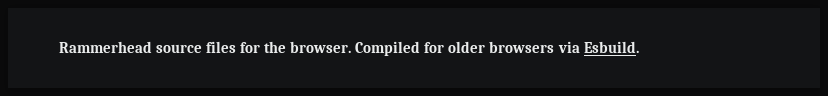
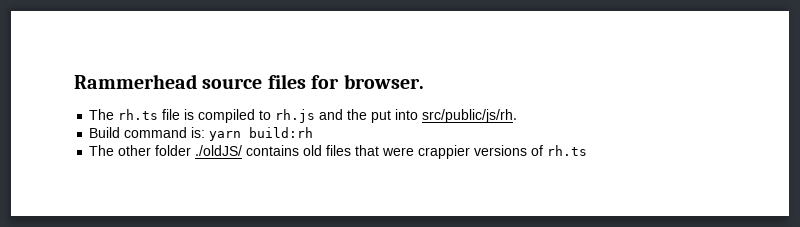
- Rammerhead source files for the browser. Compiled for older browsers via Esbuild.
+ Rammerhead source files for browser.
+ The rh.ts file is compiled to rh.js and the put into src/public/js/rh.
+ Build command is: yarn build:rh
+ The other folder ./oldJS/ contains old files that were crappier versions of rh.ts

